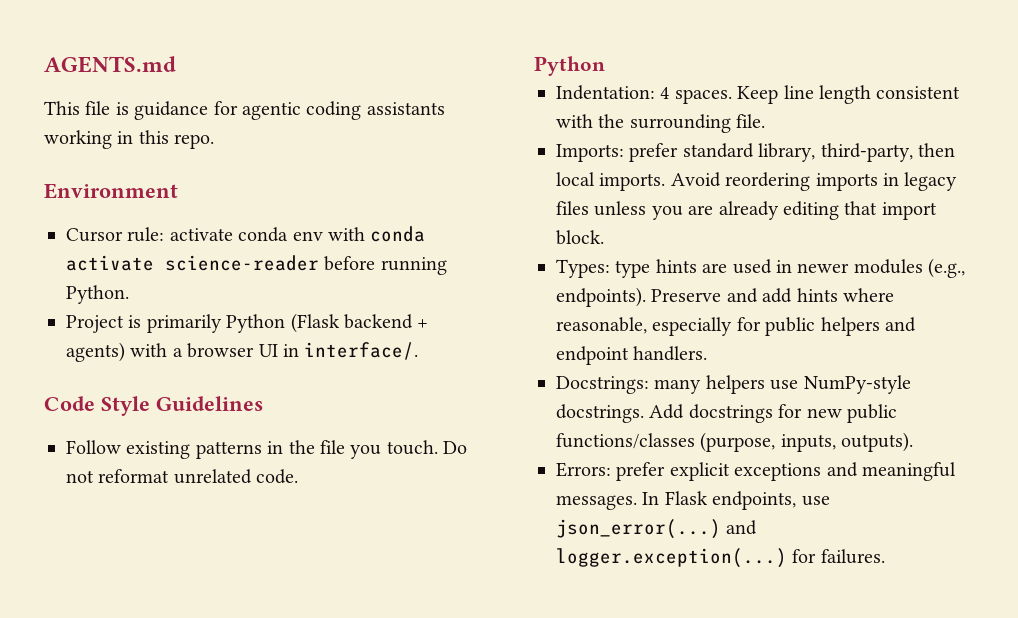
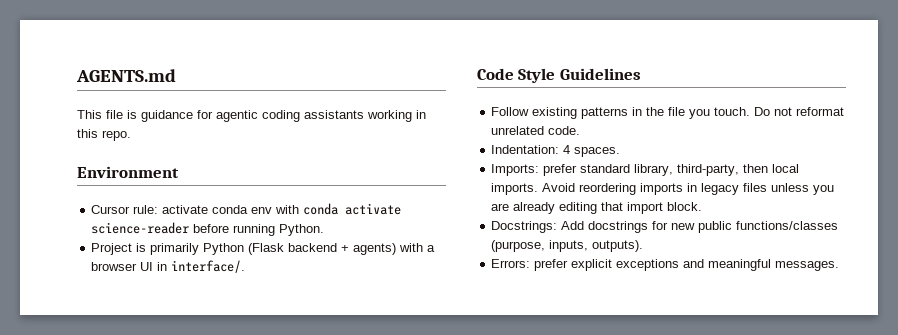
  Do not reformat unrelated code.
- Python
- Keep line length consistent with the surrounding file.
- Types: type hints are used in newer modules (e.g., endpoints). Preserve and add hints where reasonable, especially for public helpers and endpoint handlers.
- Docstrings: many helpers use NumPy-style docstrings. Add docstrings for new public functions/classes (purpose, inputs, outputs).
+ Docstrings: Add docstrings for new public functions/classes (purpose, inputs, outputs).
- In Flask endpoints, use json_error(...) and logger.exception(...) for failures.

